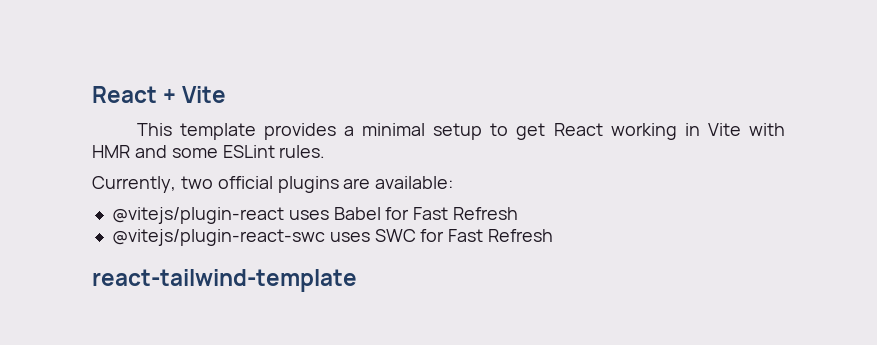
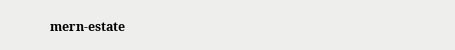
- React + Vite
- This template provides a minimal setup to get React working in Vite with HMR and some ESLint rules.
- Currently, two official plugins are available:
- @vitejs/plugin-react uses Babel for Fast Refresh
- @vitejs/plugin-react-swc uses SWC for Fast Refresh
- react-tailwind-template
+ mern-estate

